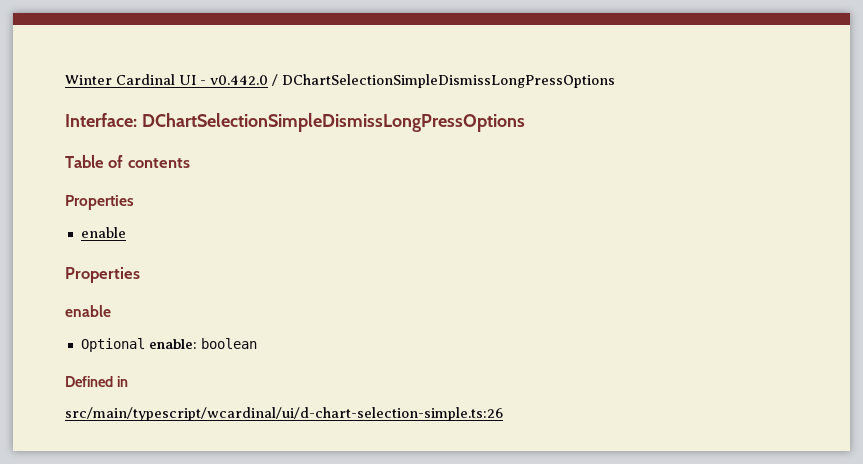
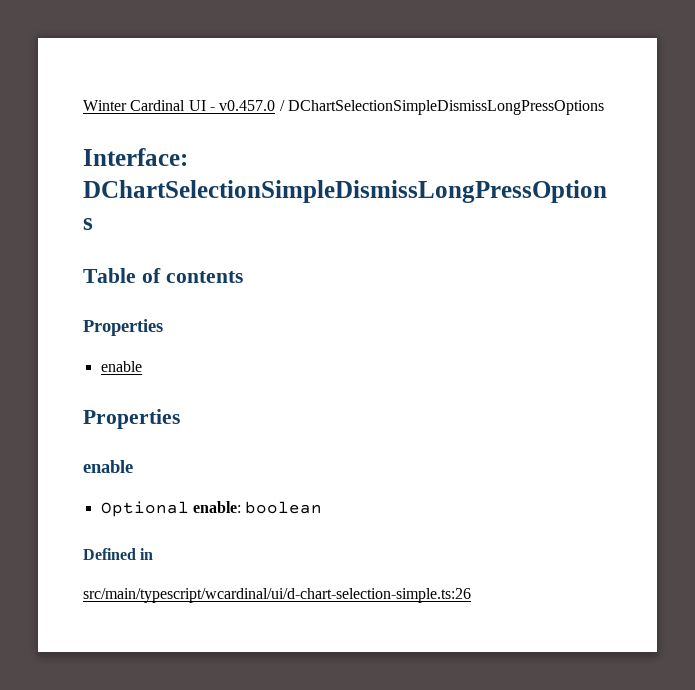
- Winter Cardinal UI - v0.442.0 / DChartSelectionSimpleDismissLongPressOptions
+ Winter Cardinal UI - v0.457.0 / DChartSelectionSimpleDismissLongPressOptions

